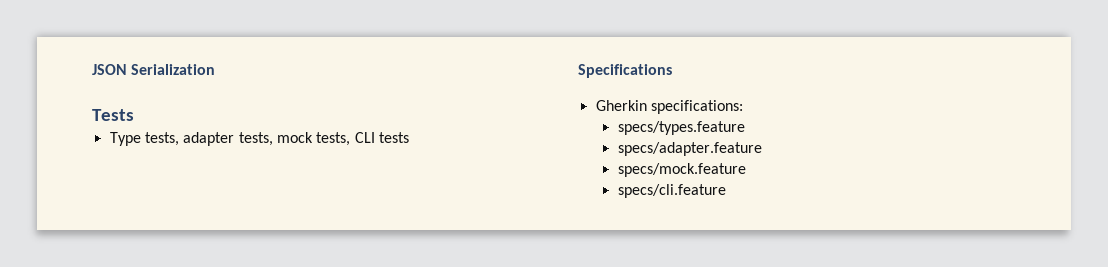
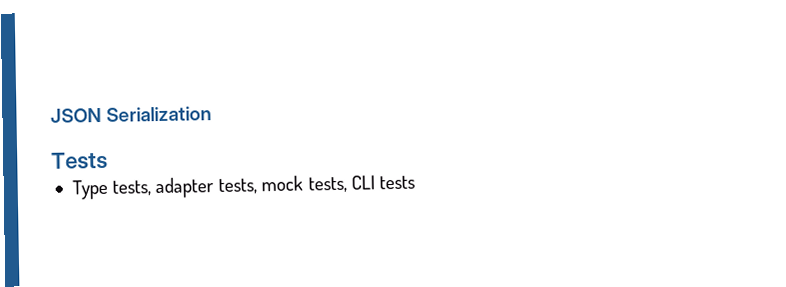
- Specifications
- Gherkin specifications:
- specs/types.feature
- specs/adapter.feature
- specs/mock.feature
- specs/cli.feature

